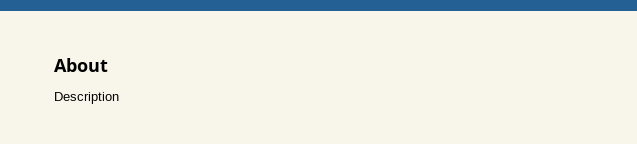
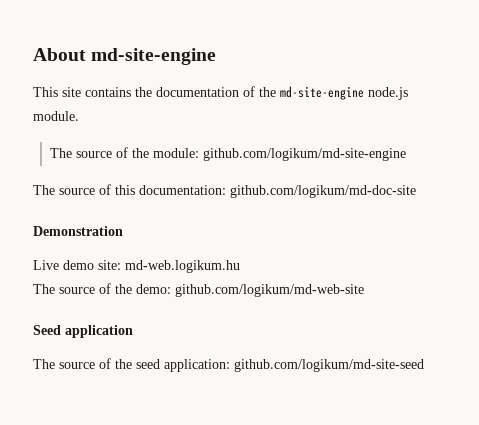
- About
- Description
+ About md-site-engine
+ This site contains the documentation of the md-site-engine node.js module.
+ The source of the module: github.com/logikum/md-site-engine
+ The source of this documentation: github.com/logikum/md-doc-site
+ Demonstration
+ Live demo site: md-web.logikum.hu
+ The source of the demo: github.com/logikum/md-web-site
+ Seed application
+ The source of the seed application: github.com/logikum/md-site-seed

